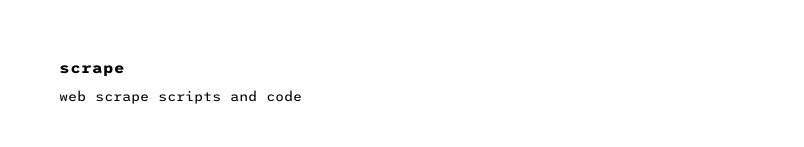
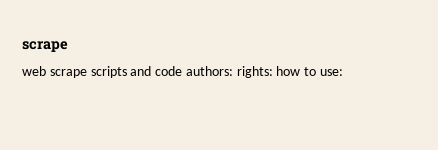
- web scrape scripts and code
+ web scrape scripts and code authors: rights: how to use:

